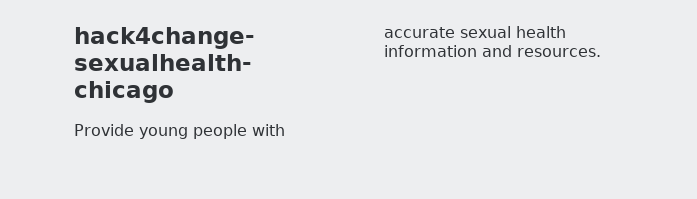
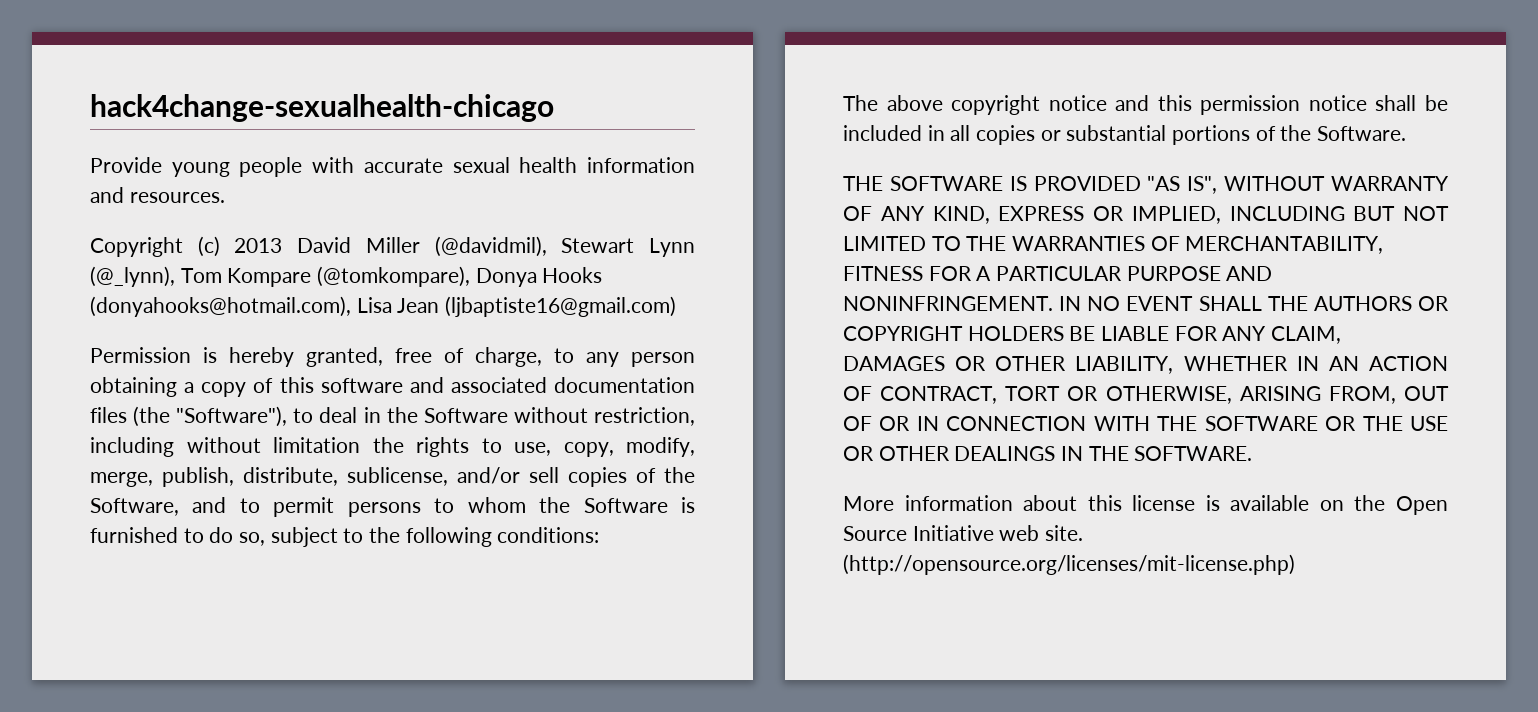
+ Copyright (c) 2013 David Miller (@davidmil), Stewart Lynn (@_lynn), Tom Kompare (@tomkompare), Donya Hooks (donyahooks@hotmail.com), Lisa Jean (ljbaptiste16@gmail.com)
+ Permission is hereby granted, free of charge, to any person obtaining a copy of this software and associated documentation files (the "Software"), to deal in the Software without restriction, including without limitation the rights to use, copy, modify, merge, publish, distribute, sublicense, and/or sell copies of the Software, and to permit persons to whom the Software is furnished to do so, subject to the following conditions:
+ The above copyright notice and this permission notice shall be included in all copies or substantial portions of the Software.
+ THE SOFTWARE IS PROVIDED "AS IS", WITHOUT WARRANTY OF ANY KIND, EXPRESS OR IMPLIED, INCLUDING BUT NOT LIMITED TO THE WARRANTIES OF MERCHANTABILITY, FITNESS FOR A PARTICULAR PURPOSE AND NONINFRINGEMENT. IN NO EVENT SHALL THE AUTHORS OR COPYRIGHT HOLDERS BE LIABLE FOR ANY CLAIM, DAMAGES OR OTHER LIABILITY, WHETHER IN AN ACTION OF CONTRACT, TORT OR OTHERWISE, ARISING FROM, OUT OF OR IN CONNECTION WITH THE SOFTWARE OR THE USE OR OTHER DEALINGS IN THE SOFTWARE.
+ More information about this license is available on the Open Source Initiative web site. (http://opensource.org/licenses/mit-license.php)

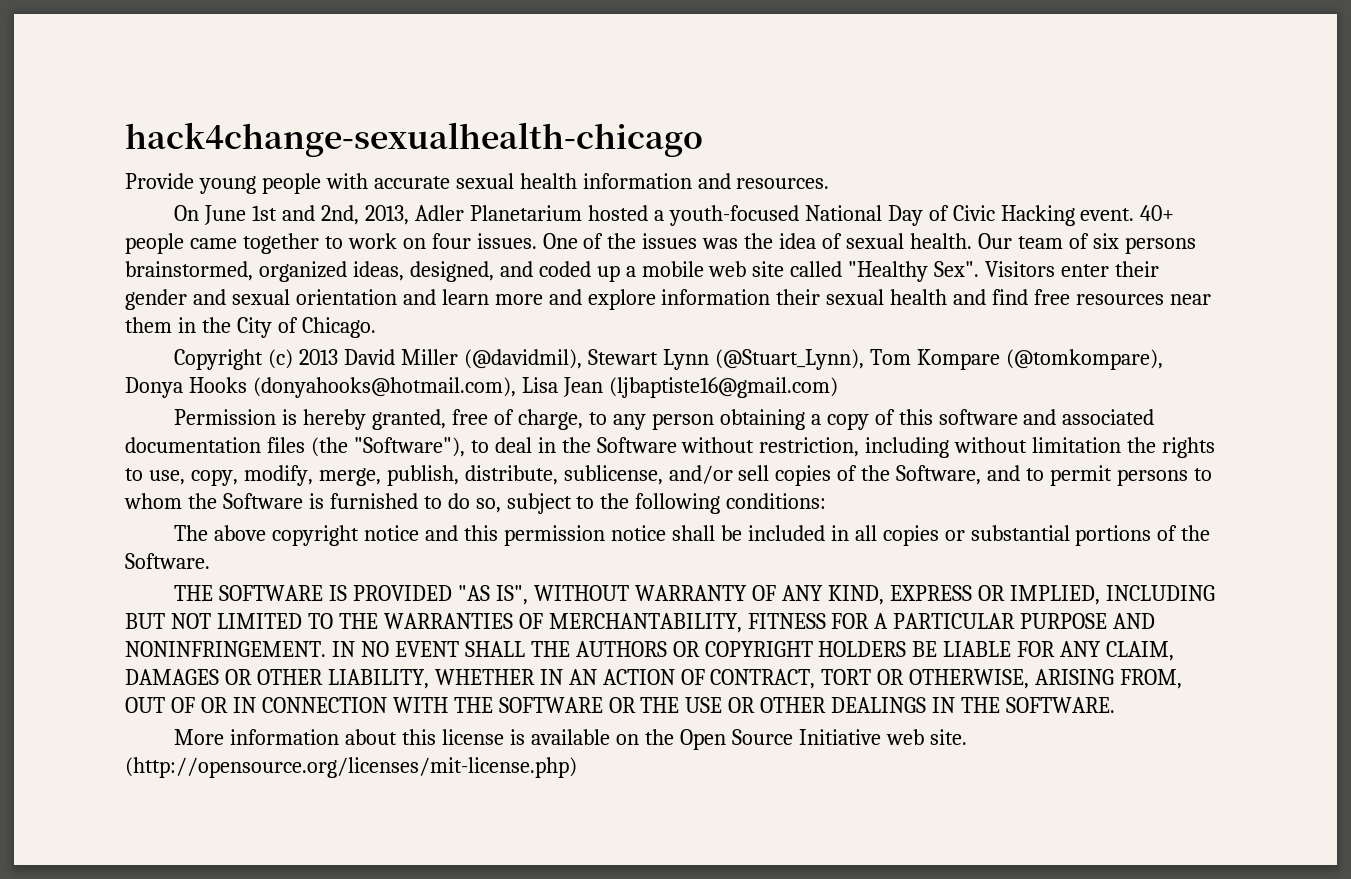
+ On June 1st and 2nd, 2013, Adler Planetarium hosted a youth-focused National Day of Civic Hacking event. 40+ people came together to work on four issues. One of the issues was the idea of sexual health. Our team of six persons brainstormed, organized ideas, designed, and coded up a mobile web site called "Healthy Sex". Visitors enter their gender and sexual orientation and learn more and explore information their sexual health and find free resources near them in the City of Chicago.
- Copyright (c) 2013 David Miller (@davidmil), Stewart Lynn (@_lynn), Tom Kompare (@tomkompare), Donya Hooks (donyahooks@hotmail.com), Lisa Jean (ljbaptiste16@gmail.com)
+ Copyright (c) 2013 David Miller (@davidmil), Stewart Lynn (@Stuart_Lynn), Tom Kompare (@tomkompare), Donya Hooks (donyahooks@hotmail.com), Lisa Jean (ljbaptiste16@gmail.com)

